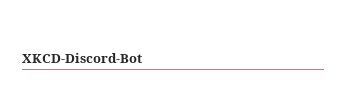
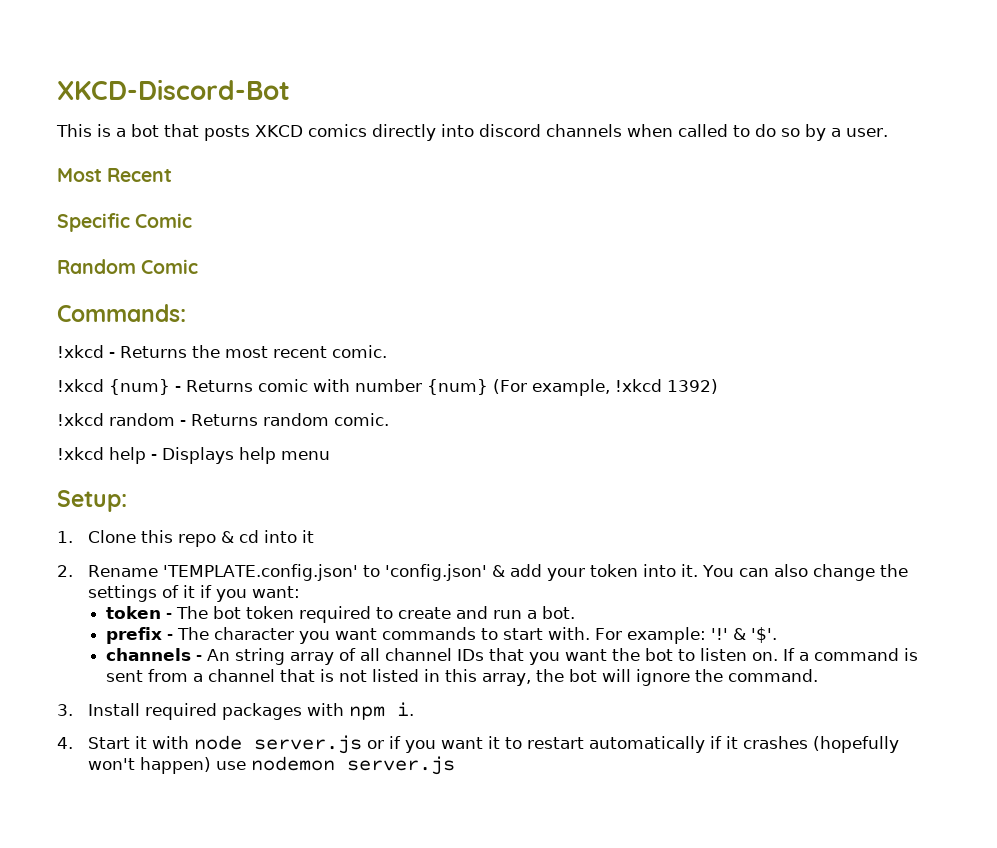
+ This is a bot that posts XKCD comics directly into discord channels when called to do so by a user.
+ Most Recent
+ Specific Comic
+ Random Comic
+ Commands:
+ !xkcd - Returns the most recent comic.
+ !xkcd {num} - Returns comic with number {num} (For example, !xkcd 1392)
+ !xkcd random - Returns random comic.
+ !xkcd help - Displays help menu
+ Setup:
+ 1. Clone this repo & cd into it
+ 2. Rename 'TEMPLATE.config.json' to 'config.json' & add your token into it. You can also change the settings of it if you want:
+ token - The bot token required to create and run a bot.
+ prefix - The character you want commands to start with. For example: '!' & '$'.
+ channels - An string array of all channel IDs that you want the bot to listen on. If a command is sent from a channel that is not listed in this array, the bot will ignore the command.
+ 3. Install required packages with npm i.
+ 4. Start it with node server.js or if you want it to restart automatically if it crashes (hopefully won't happen) use nodemon server.js

